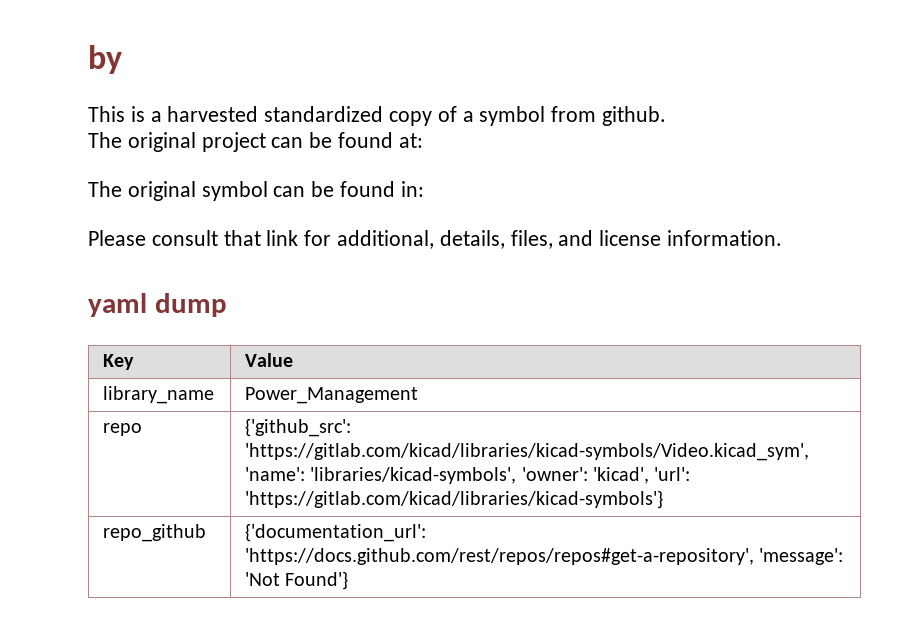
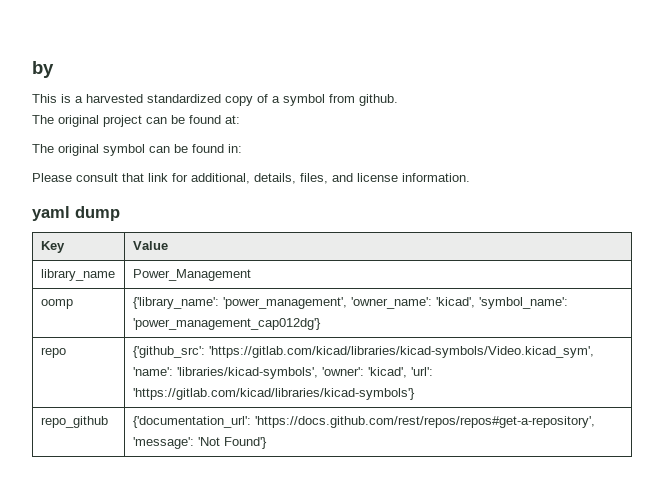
+ oomp | {'library_name': 'power_management', 'owner_name': 'kicad', 'symbol_name': 'power_management_cap012dg'}

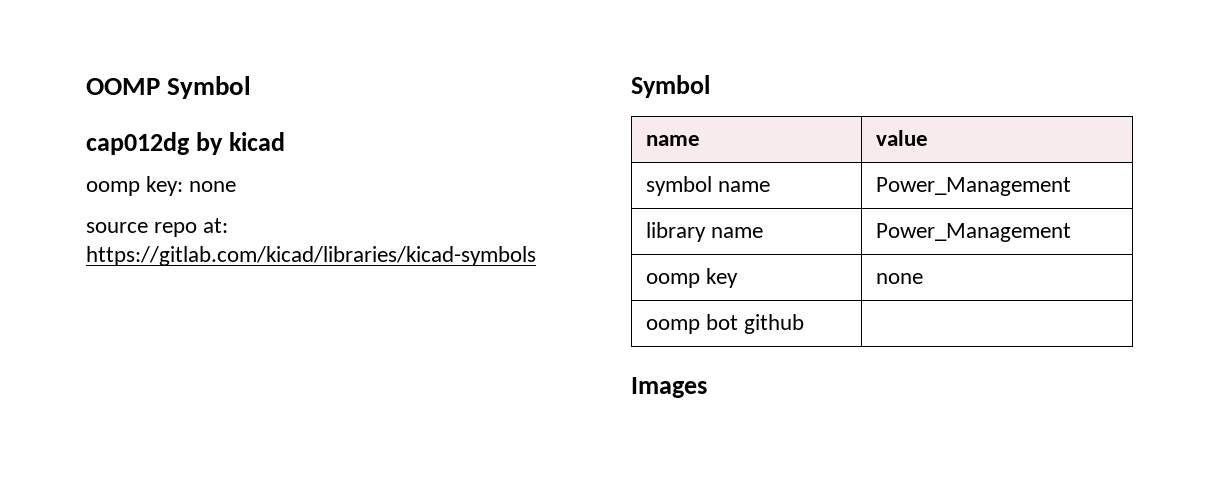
- by
- This is a harvested standardized copy of a symbol from github.
- The original project can be found at:
- The original symbol can be found in:
- Please consult that link for additional, details, files, and license information.
- yaml dump
- Key | Value
- library_name | Power_Management
- oomp | {'library_name': 'power_management', 'owner_name': 'kicad', 'symbol_name': 'power_management_cap012dg'}
- repo | {'github_src': 'https://gitlab.com/kicad/libraries/kicad-symbols/Video.kicad_sym', 'name': 'libraries/kicad-symbols', 'owner': 'kicad', 'url': 'https://gitlab.com/kicad/libraries/kicad-symbols'}
- repo_github | {'documentation_url': 'https://docs.github.com/rest/repos/repos#get-a-repository', 'message': 'Not Found'}
+ OOMP Symbol
+ cap012dg by kicad
+ oomp key: none
+ source repo at: https://gitlab.com/kicad/libraries/kicad-symbols
+ Symbol
+ name | value
+ symbol name | Power_Management
+ library name | Power_Management
+ oomp key | none
+ oomp bot github |
+ Images

